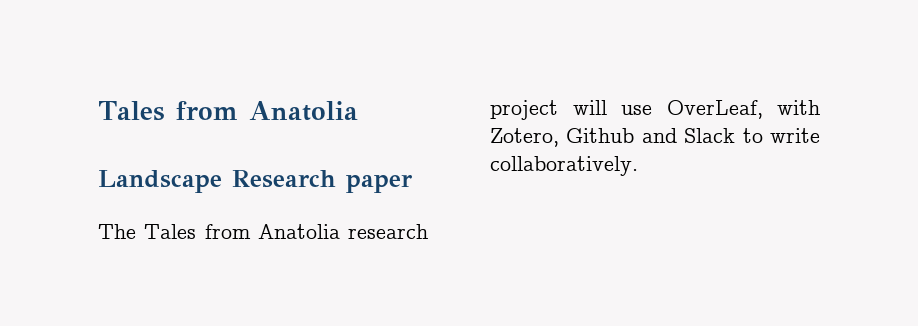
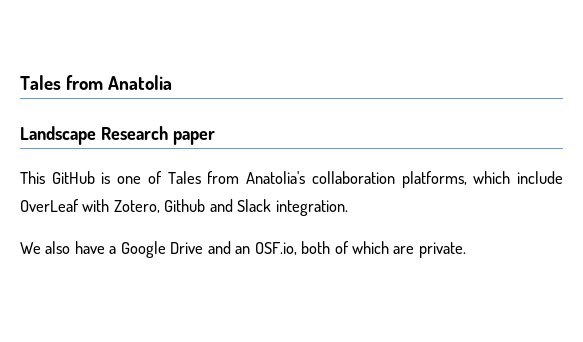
- The Tales from Anatolia research project will use OverLeaf, with Zotero, Github and Slack to write collaboratively.
+ This GitHub is one of Tales from Anatolia's collaboration platforms, which include OverLeaf with Zotero, Github and Slack integration.
+ We also have a Google Drive and an OSF.io, both of which are private.

